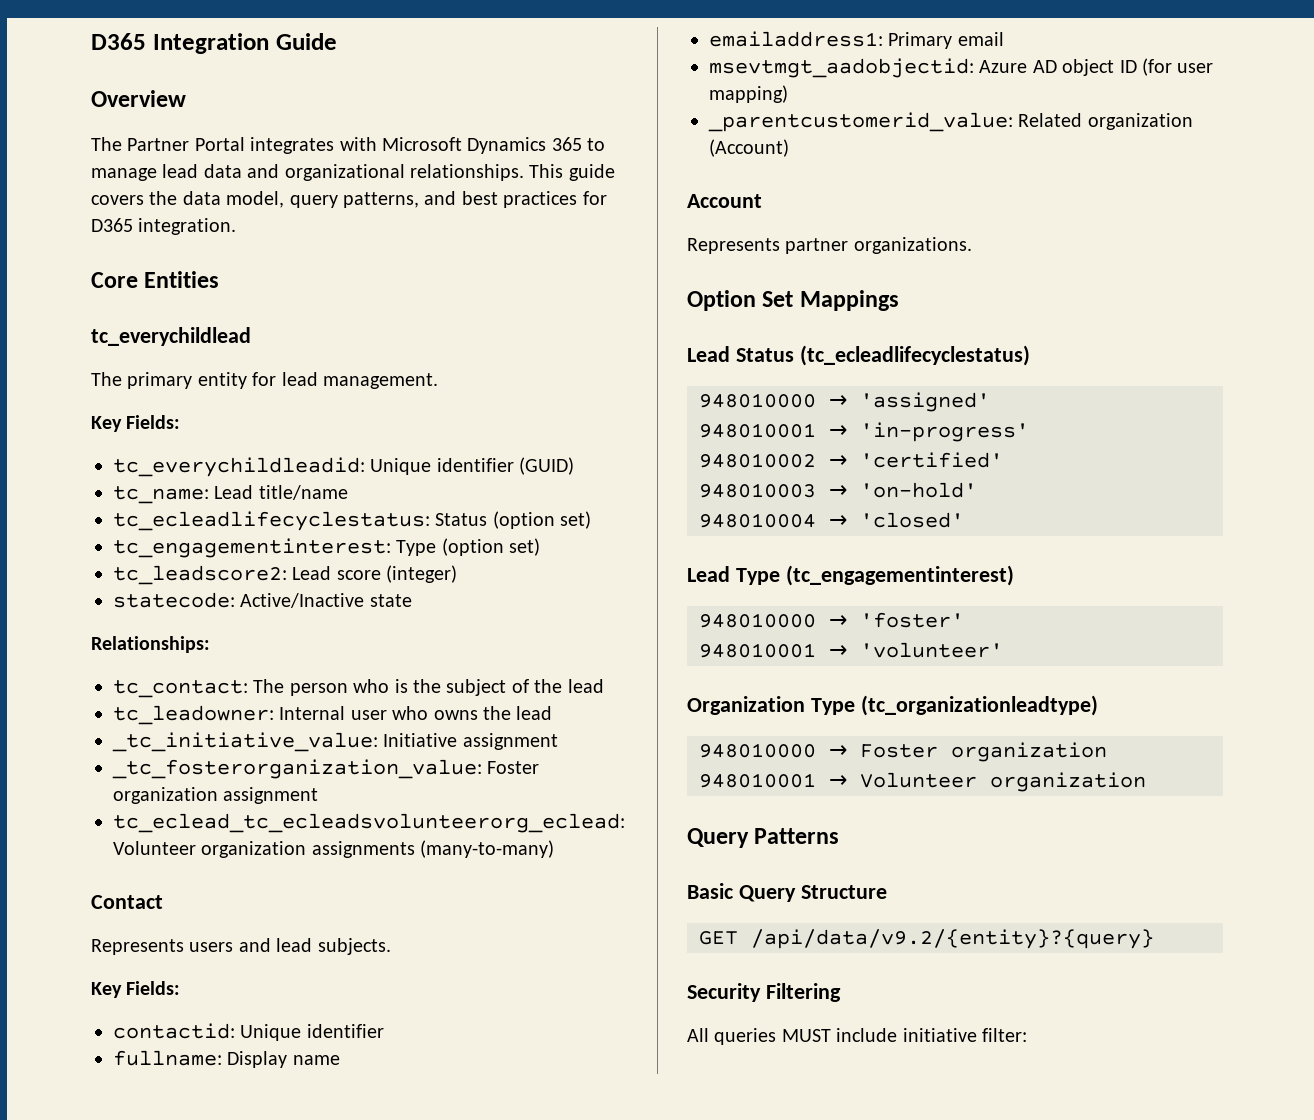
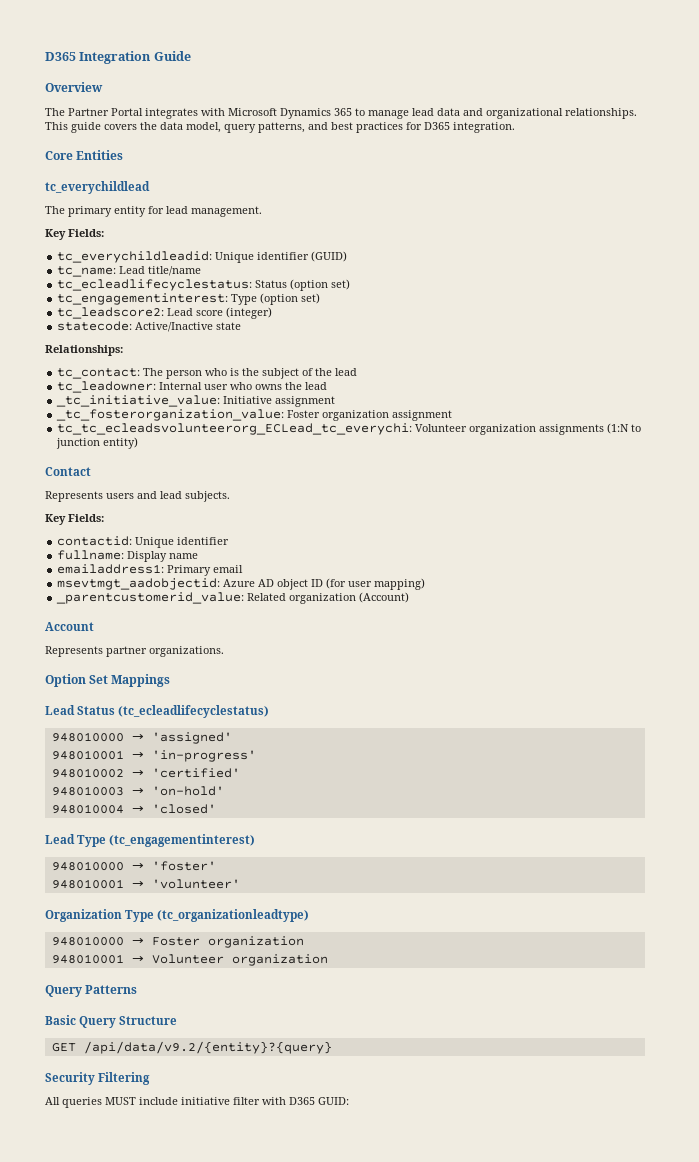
- tc_eclead_tc_ecleadsvolunteerorg_eclead: Volunteer organization assignments (many-to-many)
+ tc_tc_ecleadsvolunteerorg_ECLead_tc_everychi: Volunteer organization assignments (1:N to junction entity)
- All queries MUST include initiative filter:
+ All queries MUST include initiative filter with D365 GUID:

